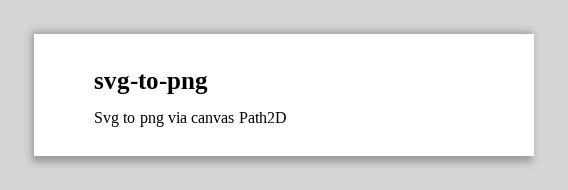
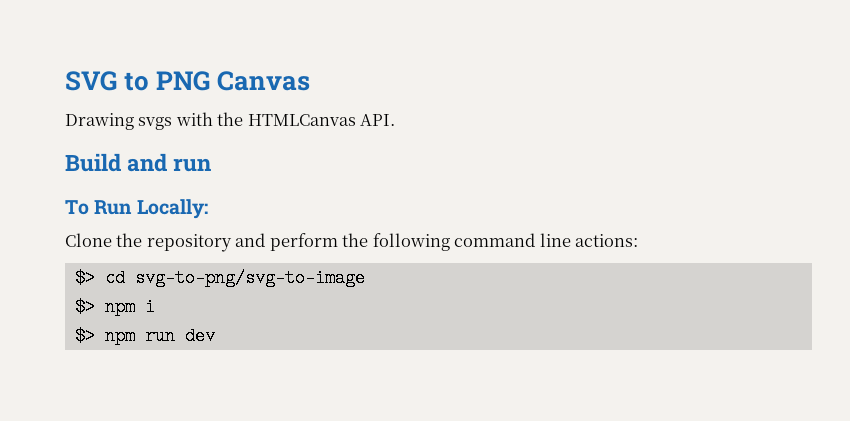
- svg-to-png
- Svg to png via canvas Path2D
+ SVG to PNG Canvas
+ Drawing svgs with the HTMLCanvas API.
+ Build and run
+ To Run Locally:
+ Clone the repository and perform the following command line actions:
+ $> cd svg-to-png/svg-to-image
+ $> npm i
+ $> npm run dev

